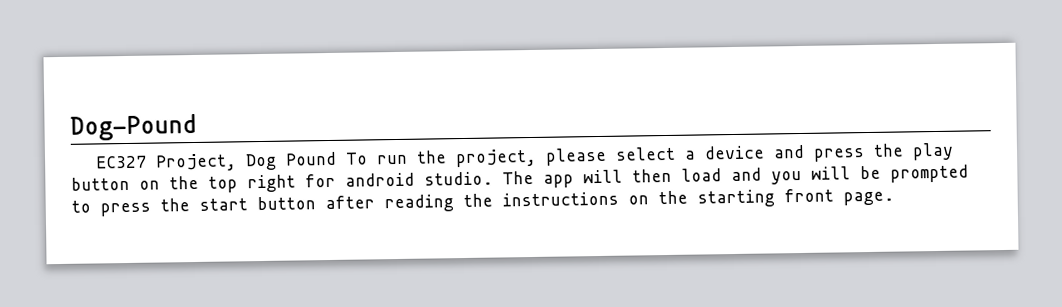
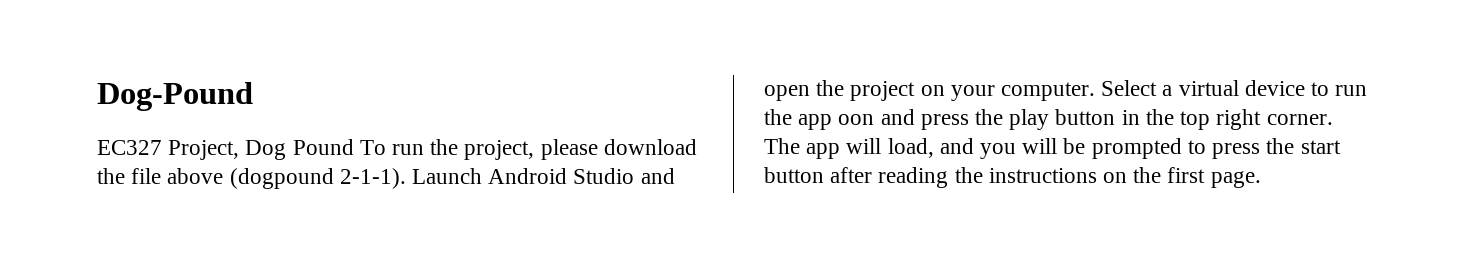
- EC327 Project, Dog Pound To run the project, please select a device and press the play button on the top right for android studio.
+ EC327 Project, Dog Pound To run the project, please download the file above (dogpound 2-1-1). Launch Android Studio and open the project on your computer. Select a virtual device to run the app oon and press the play button in the top right corner.
- The app will then load and you will be prompted to press the start button after reading the instructions on the starting front page.
+ The app will load, and you will be prompted to press the start button after reading the instructions on the first page.

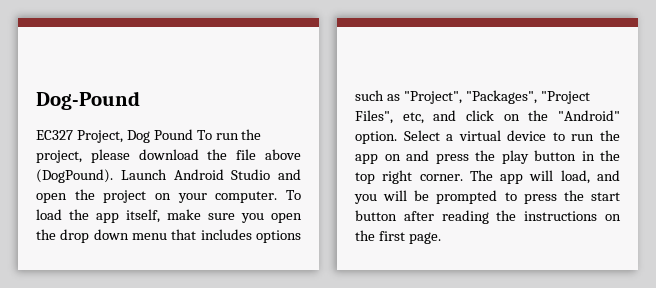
- EC327 Project, Dog Pound To run the project, please download the file above (dogpound 2-1-1).
+ EC327 Project, Dog Pound To run the project, please download the file above (DogPound).
+ To load the app itself, make sure you open the drop down menu that includes options such as "Project", "Packages", "Project Files", etc, and click on the "Android" option.
- Select a virtual device to run the app oon and press the play button in the top right corner.
+ Select a virtual device to run the app on and press the play button in the top right corner.

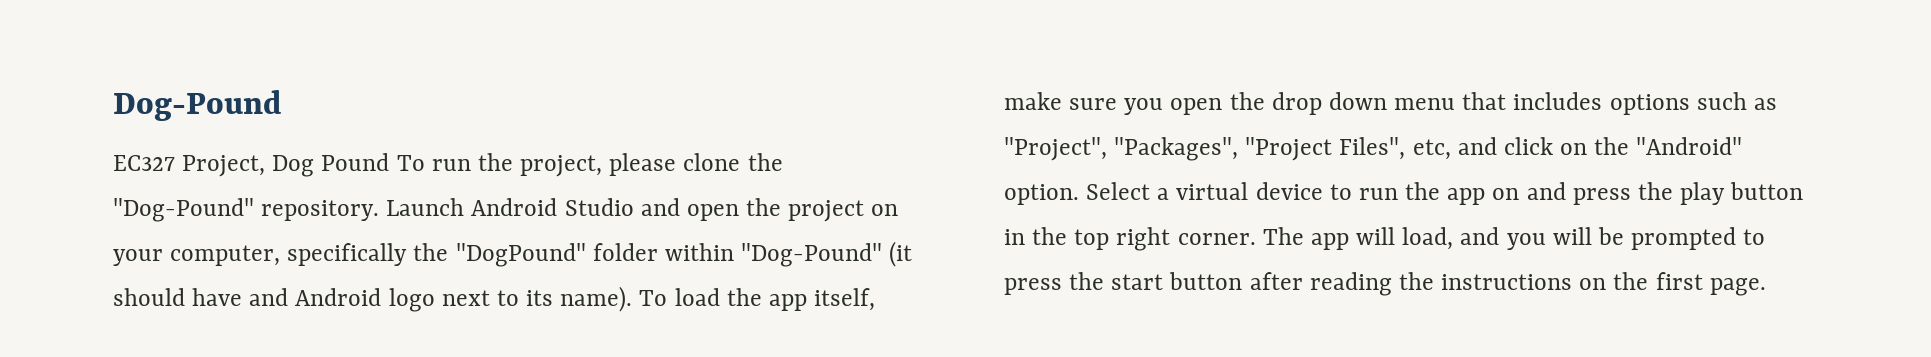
- EC327 Project, Dog Pound To run the project, please download the file above (DogPound).
+ EC327 Project, Dog Pound To run the project, please clone the "Dog-Pound" repository.
- Launch Android Studio and open the project on your computer.
+ Launch Android Studio and open the project on your computer, specifically the "DogPound" folder within "Dog-Pound" (it should have and Android logo next to its name).

